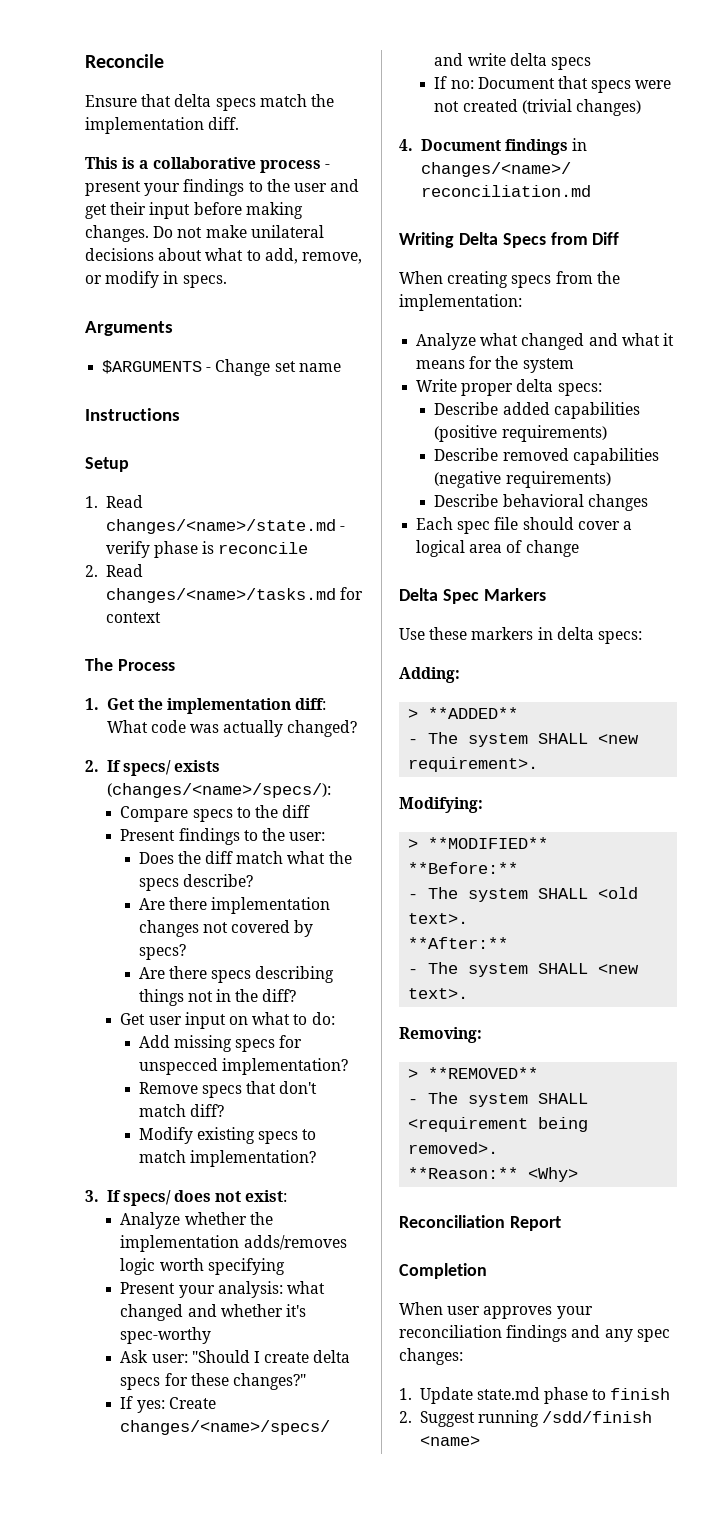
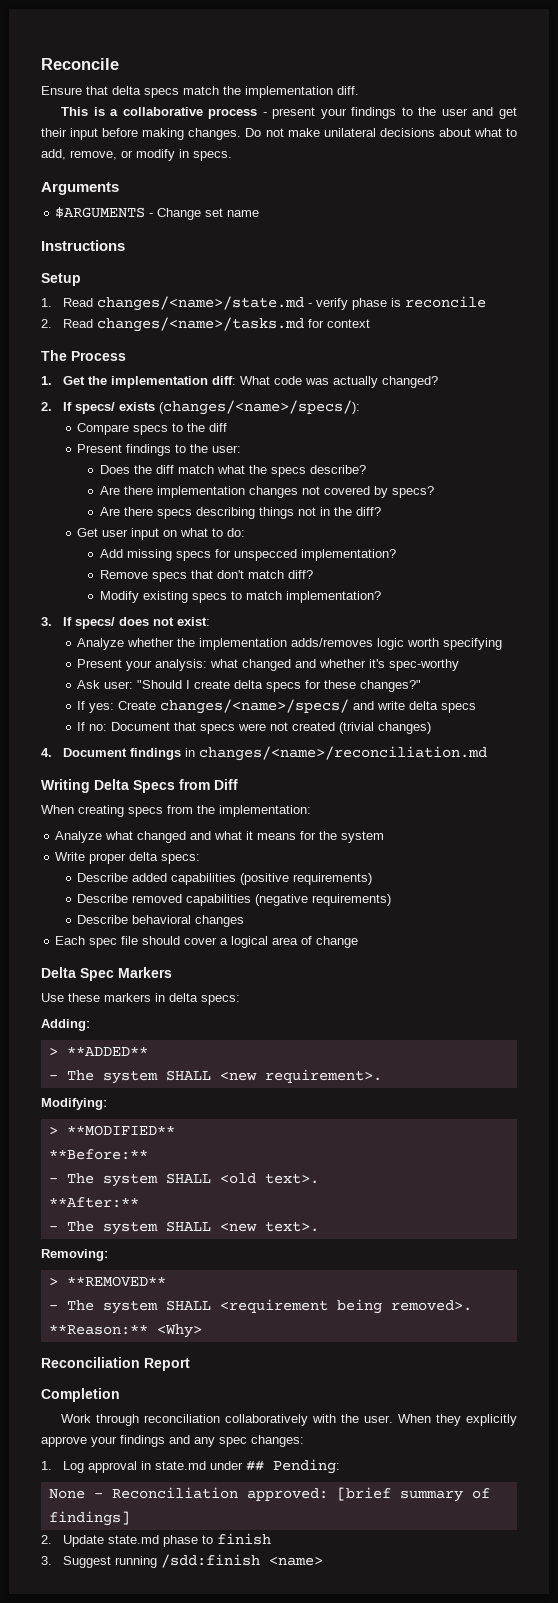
- When user approves your reconciliation findings and any spec changes:
+ Work through reconciliation collaboratively with the user. When they explicitly approve your findings and any spec changes:
- 1. Update state.md phase to finish
+ 1. Log approval in state.md under ## Pending:
+ None - Reconciliation approved: [brief summary of findings]
+ 2. Update state.md phase to finish
- 2. Suggest running /sdd/finish <name>
+ 3. Suggest running /sdd:finish <name>

